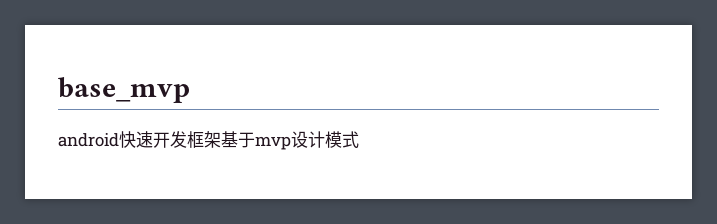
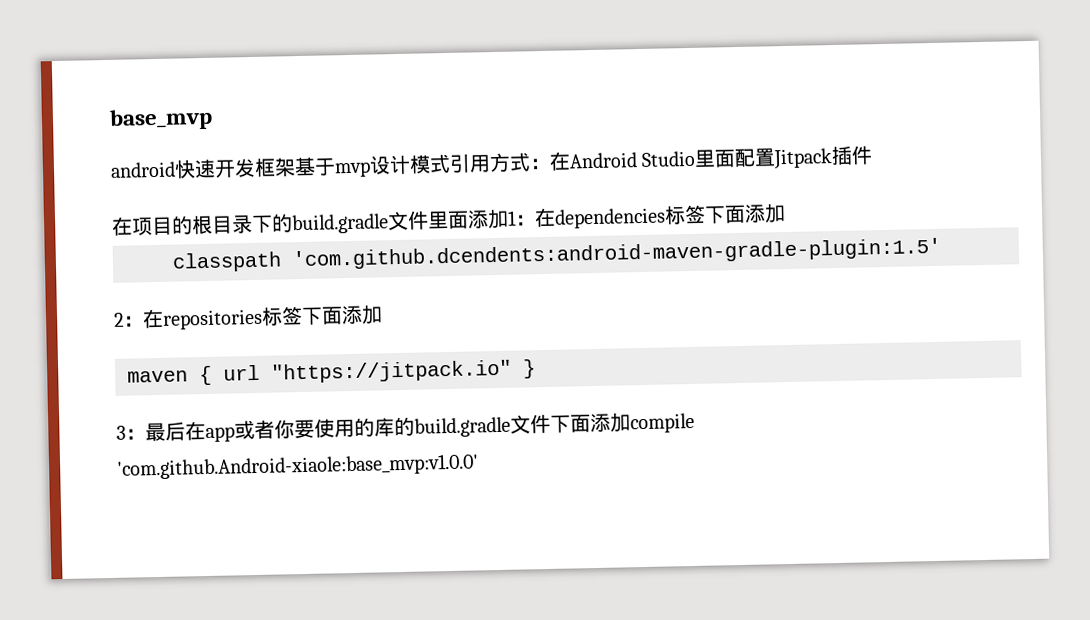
- android快速开发框架基于mvp设计模式
+ android快速开发框架基于mvp设计模式引用方式：在Android Studio里面配置Jitpack插件
+ 在项目的根目录下的build.gradle文件里面添加1：在dependencies标签下面添加
+ classpath 'com.github.dcendents:android-maven-gradle-plugin:1.5'
+ 2：在repositories标签下面添加
+ maven { url "https://jitpack.io" }
+ 3：最后在app或者你要使用的库的build.gradle文件下面添加compile 'com.github.Android-xiaole:base_mvp:v1.0.0'

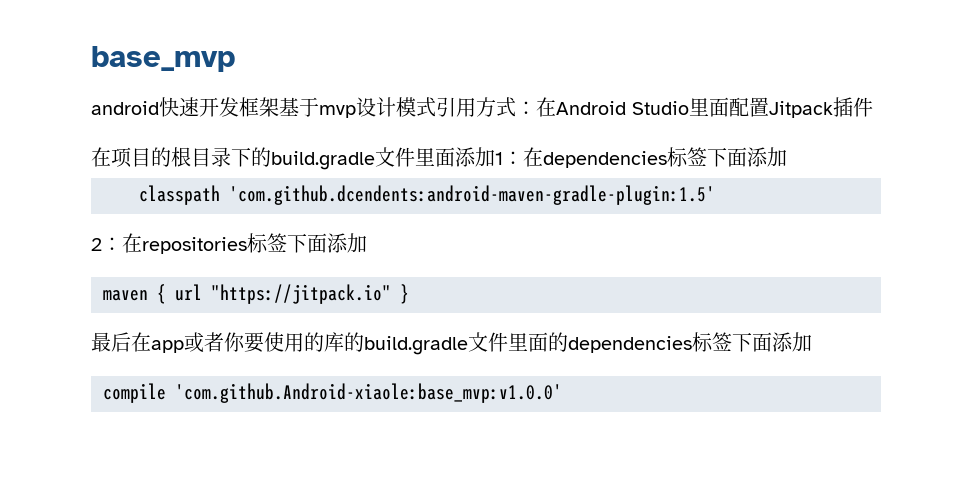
- 3：最后在app或者你要使用的库的build.gradle文件下面添加compile 'com.github.Android-xiaole:base_mvp:v1.0.0'
+ 最后在app或者你要使用的库的build.gradle文件里面的dependencies标签下面添加
+ compile 'com.github.Android-xiaole:base_mvp:v1.0.0'

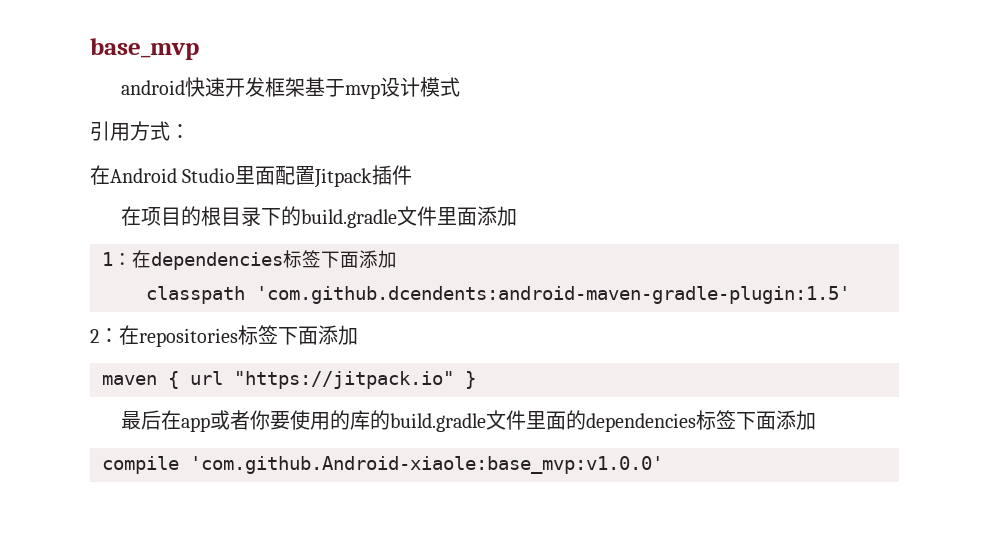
- android快速开发框架基于mvp设计模式引用方式：在Android Studio里面配置Jitpack插件
+ android快速开发框架基于mvp设计模式
+ 引用方式：
+ 在Android Studio里面配置Jitpack插件
- 在项目的根目录下的build.gradle文件里面添加1：在dependencies标签下面添加
+ 在项目的根目录下的build.gradle文件里面添加
+ 1：在dependencies标签下面添加

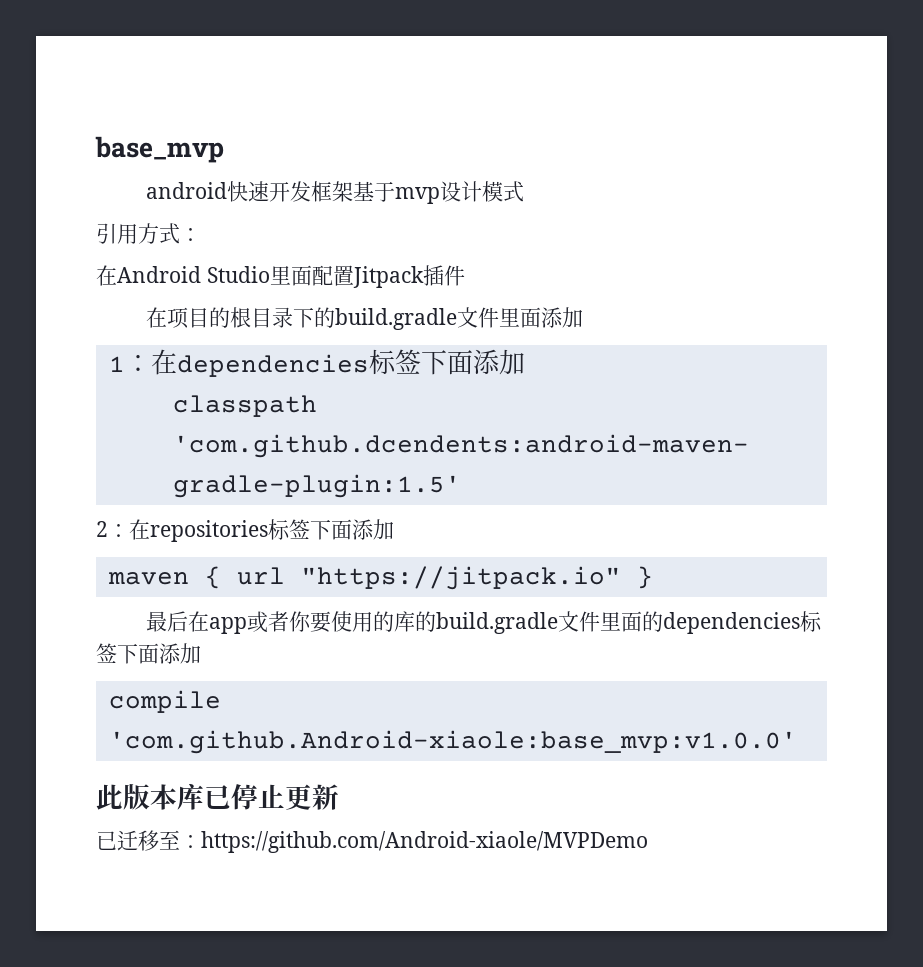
+ 此版本库已停止更新
+ 已迁移至：https://github.com/Android-xiaole/MVPDemo

